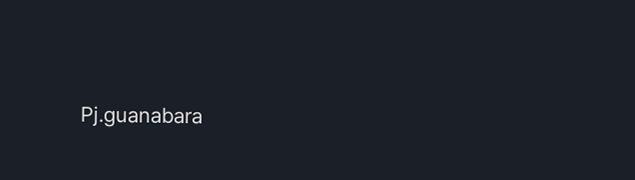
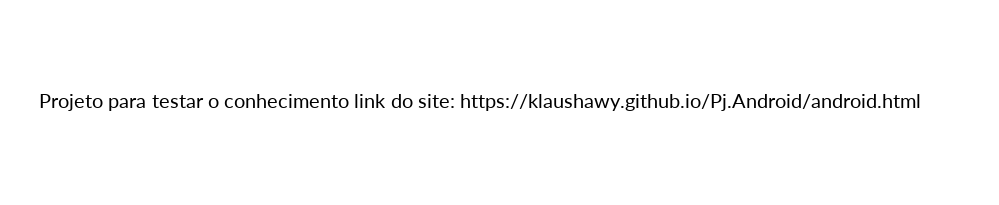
- Pj.guanabara
+ Projeto para testar o conhecimento link do site: https://klaushawy.github.io/Pj.Android/android.html

